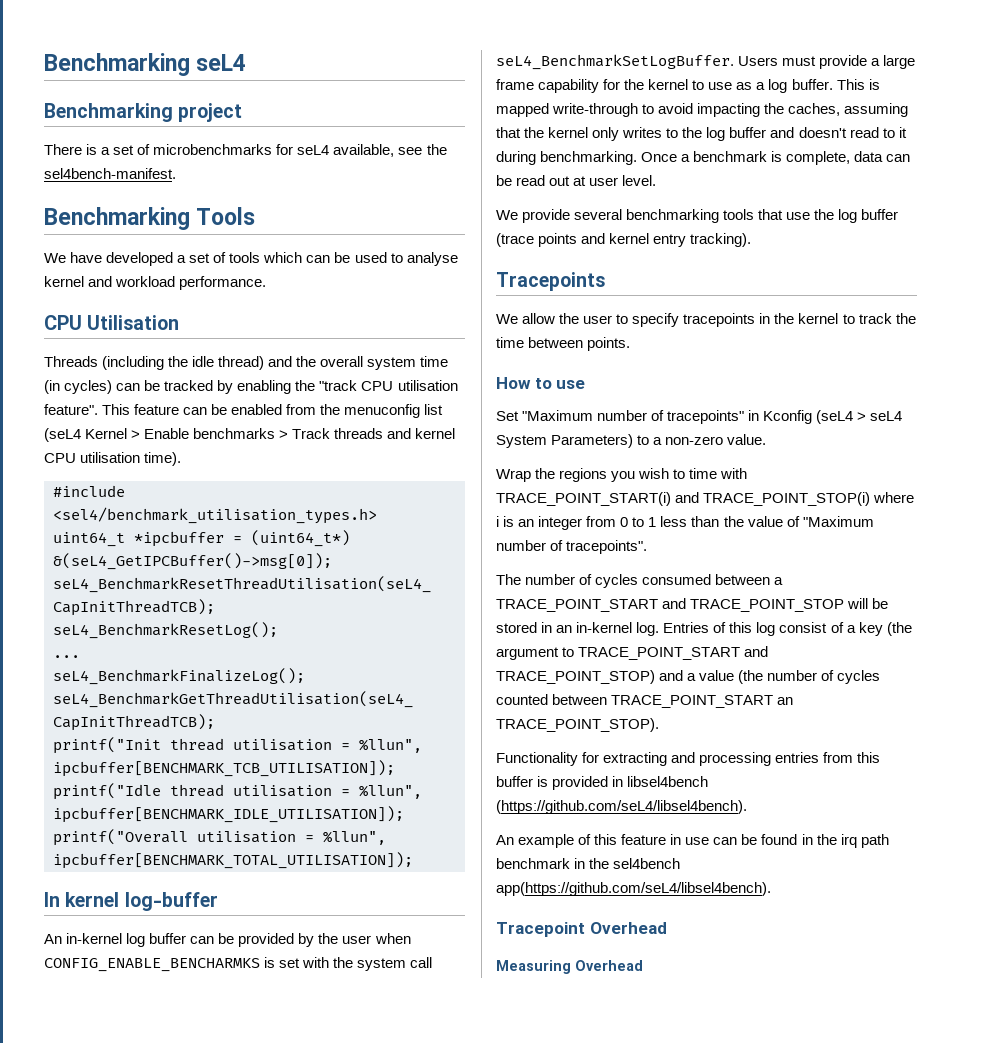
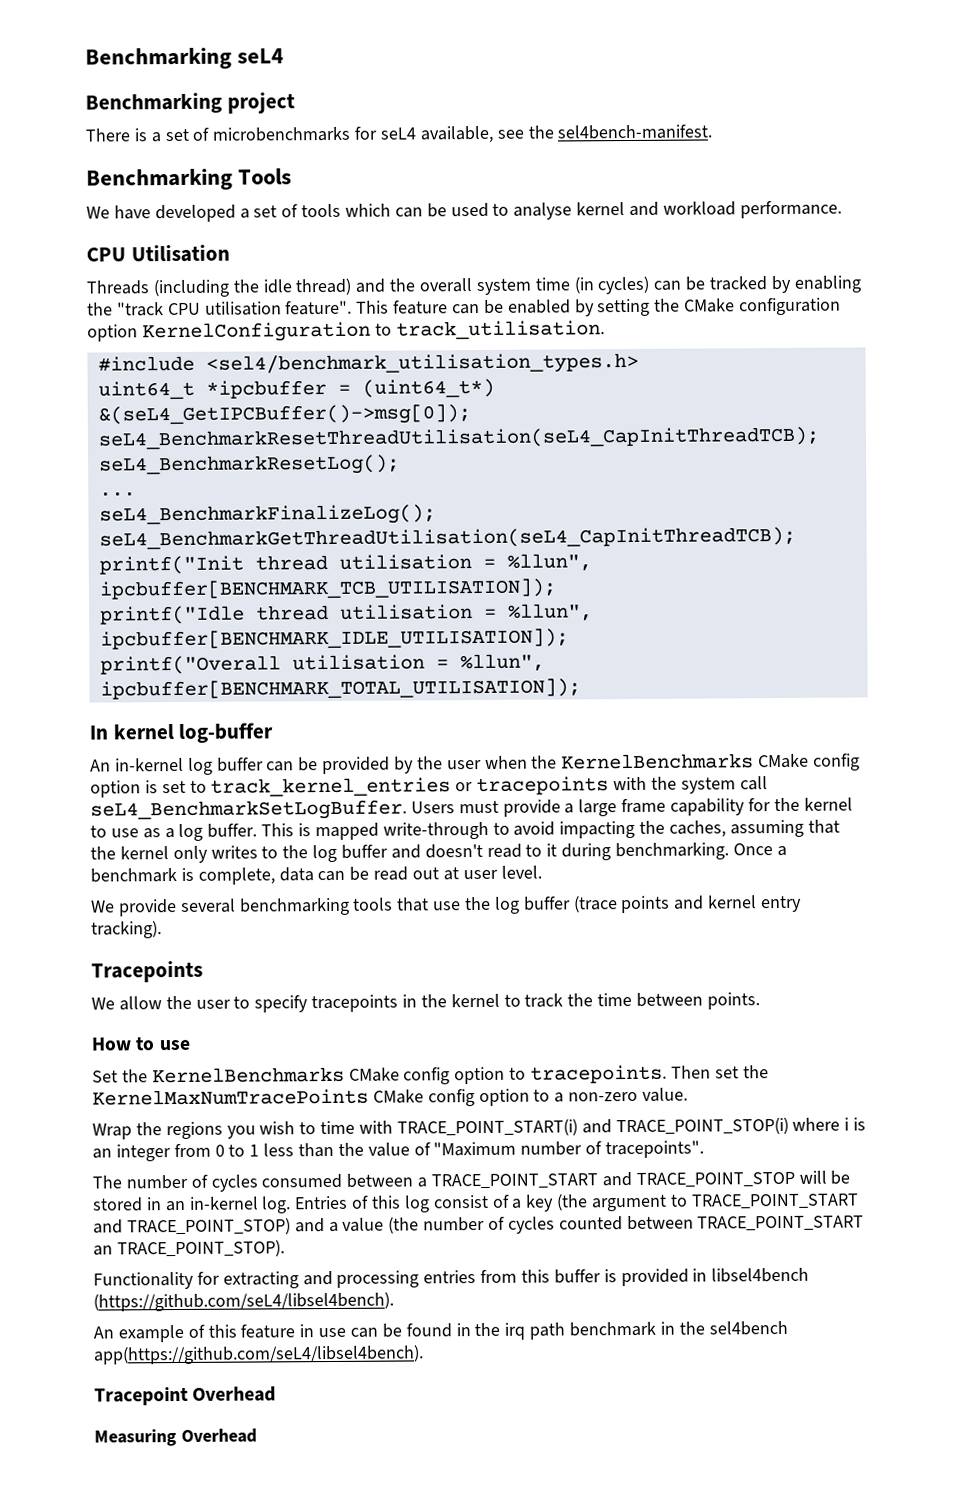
- This feature can be enabled from the menuconfig list (seL4 Kernel > Enable benchmarks > Track threads and kernel CPU utilisation time).
+ This feature can be enabled by setting the CMake configuration option KernelConfiguration to track_utilisation.
- An in-kernel log buffer can be provided by the user when CONFIG_ENABLE_BENCHARMKS is set with the system call seL4_BenchmarkSetLogBuffer.
+ An in-kernel log buffer can be provided by the user when the KernelBenchmarks CMake config option is set to track_kernel_entries or tracepoints with the system call seL4_BenchmarkSetLogBuffer.
- Set "Maximum number of tracepoints" in Kconfig (seL4 > seL4 System Parameters) to a non-zero value.
+ Set the KernelBenchmarks CMake config option to tracepoints. Then set the KernelMaxNumTracePoints CMake config option to a non-zero value.

